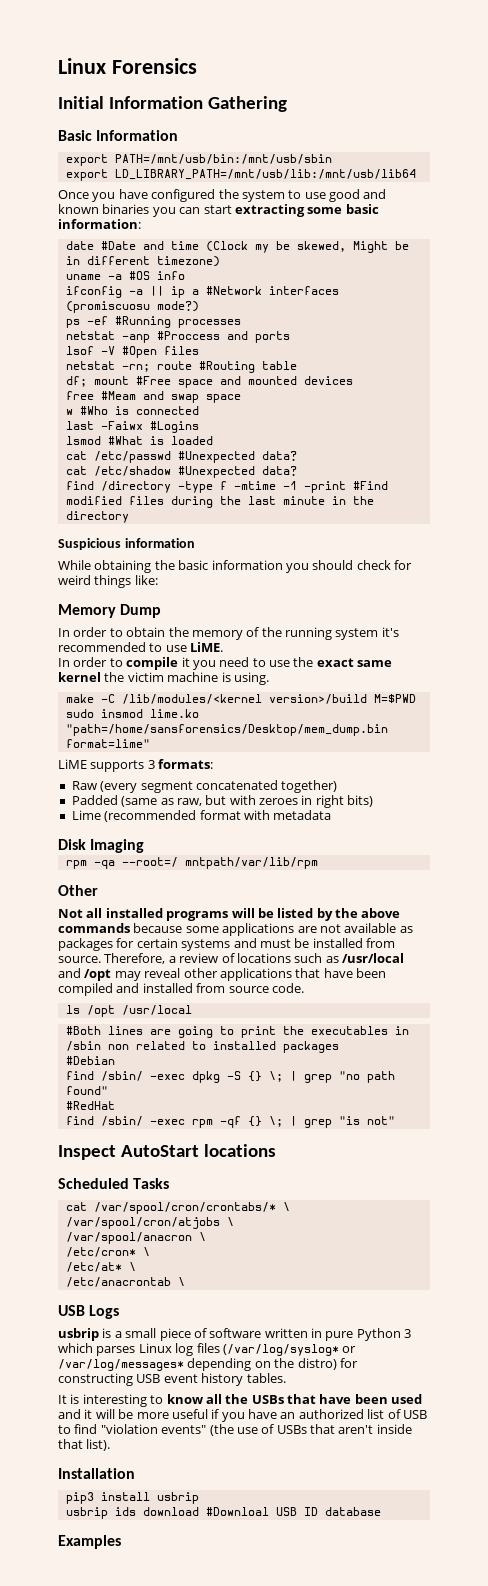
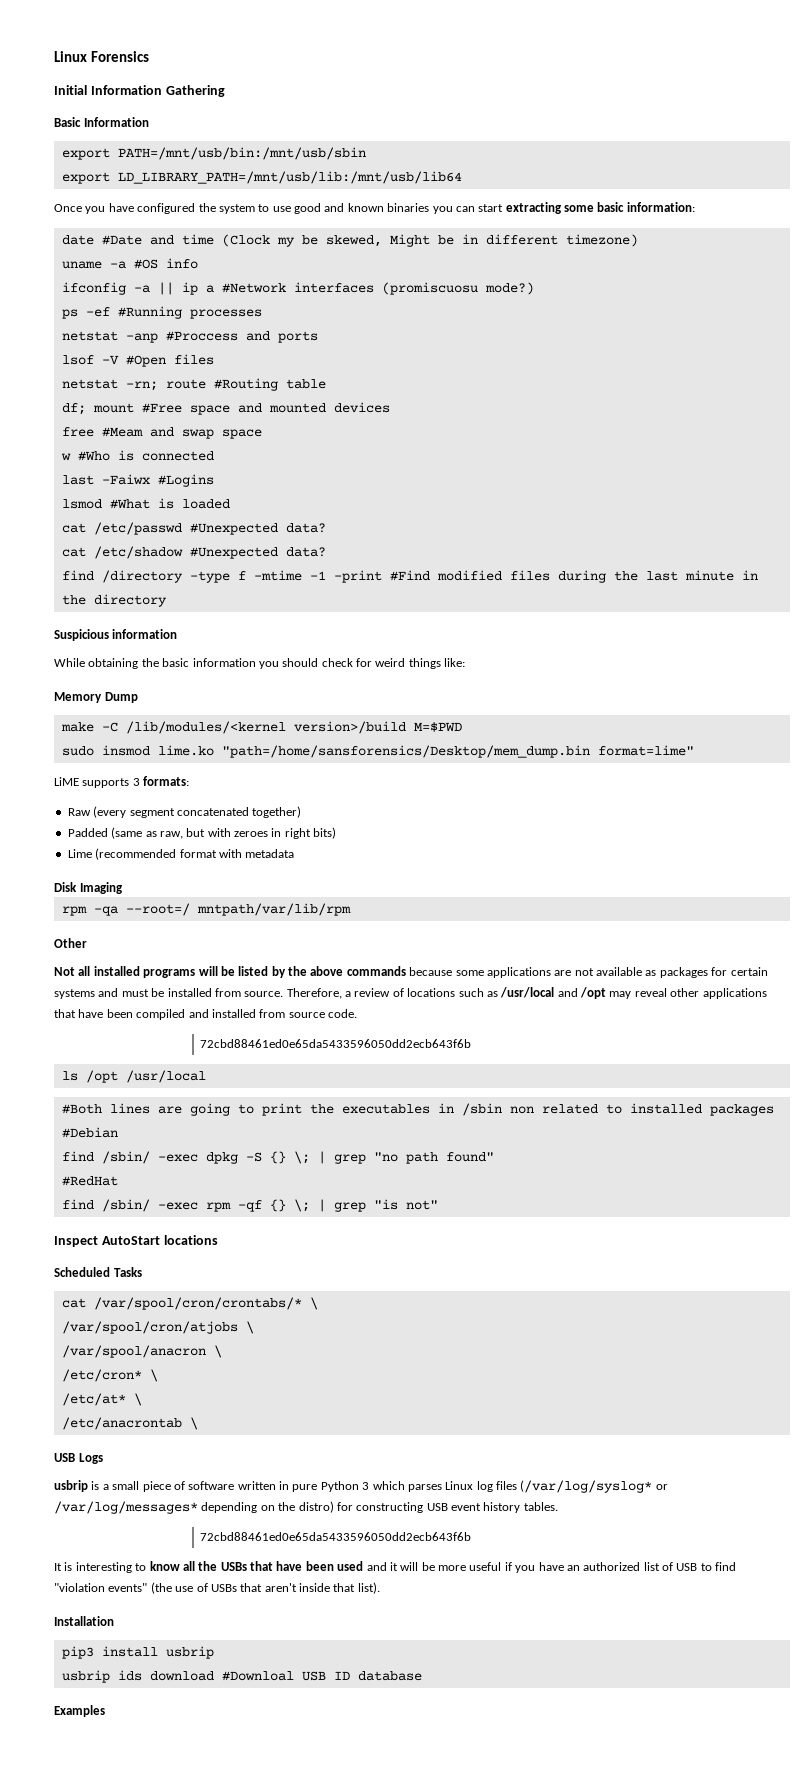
- In order to obtain the memory of the running system it's recommended to use LiME.
- In order to compile it you need to use the exact same kernel the victim machine is using.
  Therefore, a review of locations such as /usr/local and /opt may reveal other applications that have been compiled and installed from source code.
+ 72cbd88461ed0e65da5433596050dd2ecb643f6b
  usbrip is a small piece of software written in pure Python 3 which parses Linux log files (/var/log/syslog* or /var/log/messages* depending on the distro) for constructing USB event history tables.
+ 72cbd88461ed0e65da5433596050dd2ecb643f6b

